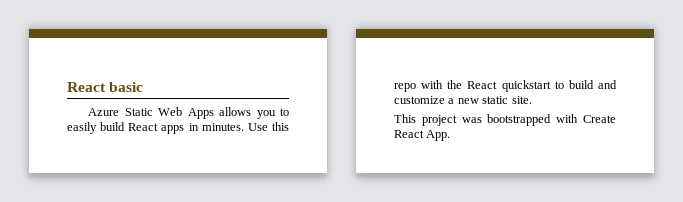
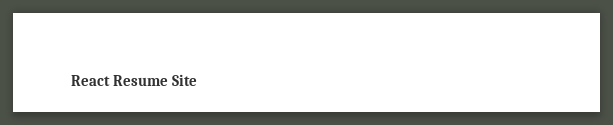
- React basic
- Azure Static Web Apps allows you to easily build React apps in minutes. Use this repo with the React quickstart to build and customize a new static site.
- This project was bootstrapped with Create React App.
+ React Resume Site

